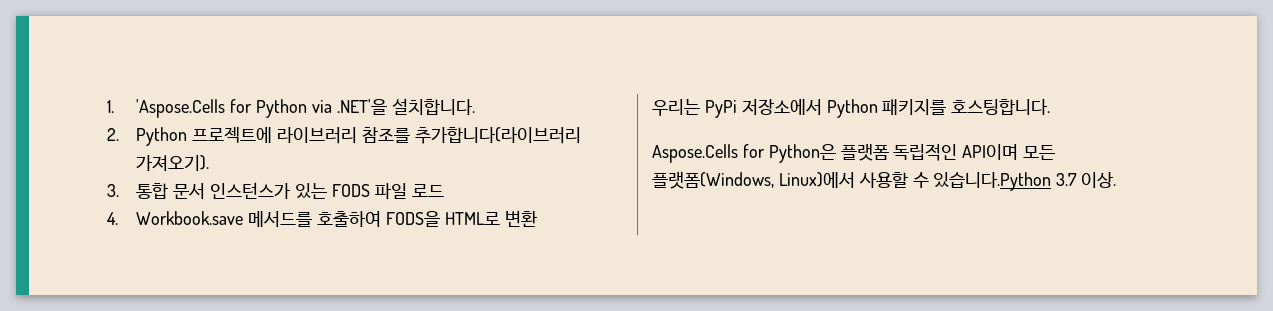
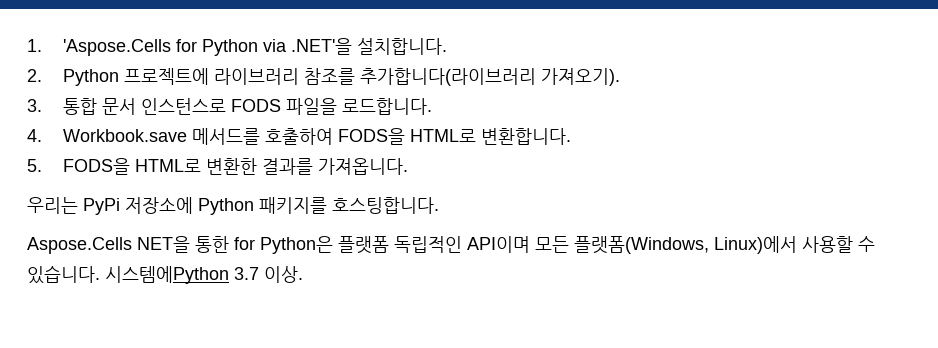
- 3. 통합 문서 인스턴스가 있는 FODS 파일 로드
+ 3. 통합 문서 인스턴스로 FODS 파일을 로드합니다.
- 4. Workbook.save 메서드를 호출하여 FODS을 HTML로 변환
+ 4. Workbook.save 메서드를 호출하여 FODS을 HTML로 변환합니다.
+ 5. FODS을 HTML로 변환한 결과를 가져옵니다.
- 우리는 PyPi 저장소에서 Python 패키지를 호스팅합니다.
+ 우리는 PyPi 저장소에 Python 패키지를 호스팅합니다.
- Aspose.Cells for Python은 플랫폼 독립적인 API이며 모든 플랫폼(Windows, Linux)에서 사용할 수 있습니다.Python 3.7 이상.
+ Aspose.Cells NET을 통한 for Python은 플랫폼 독립적인 API이며 모든 플랫폼(Windows, Linux)에서 사용할 수 있습니다. 시스템에Python 3.7 이상.

